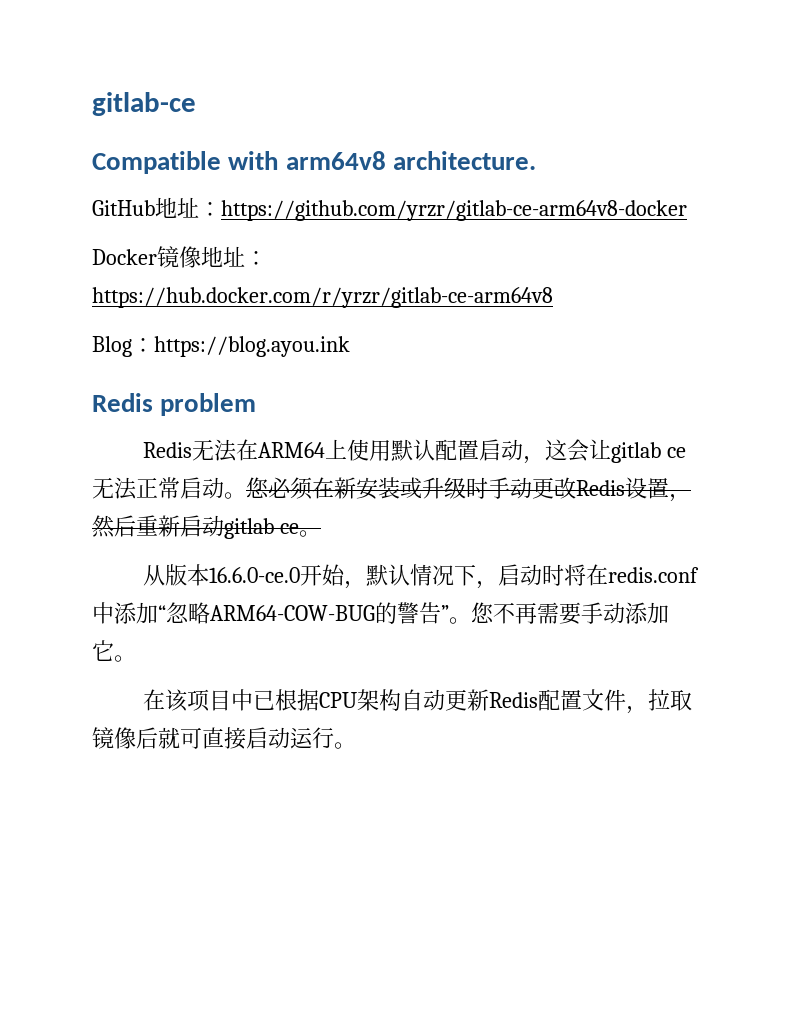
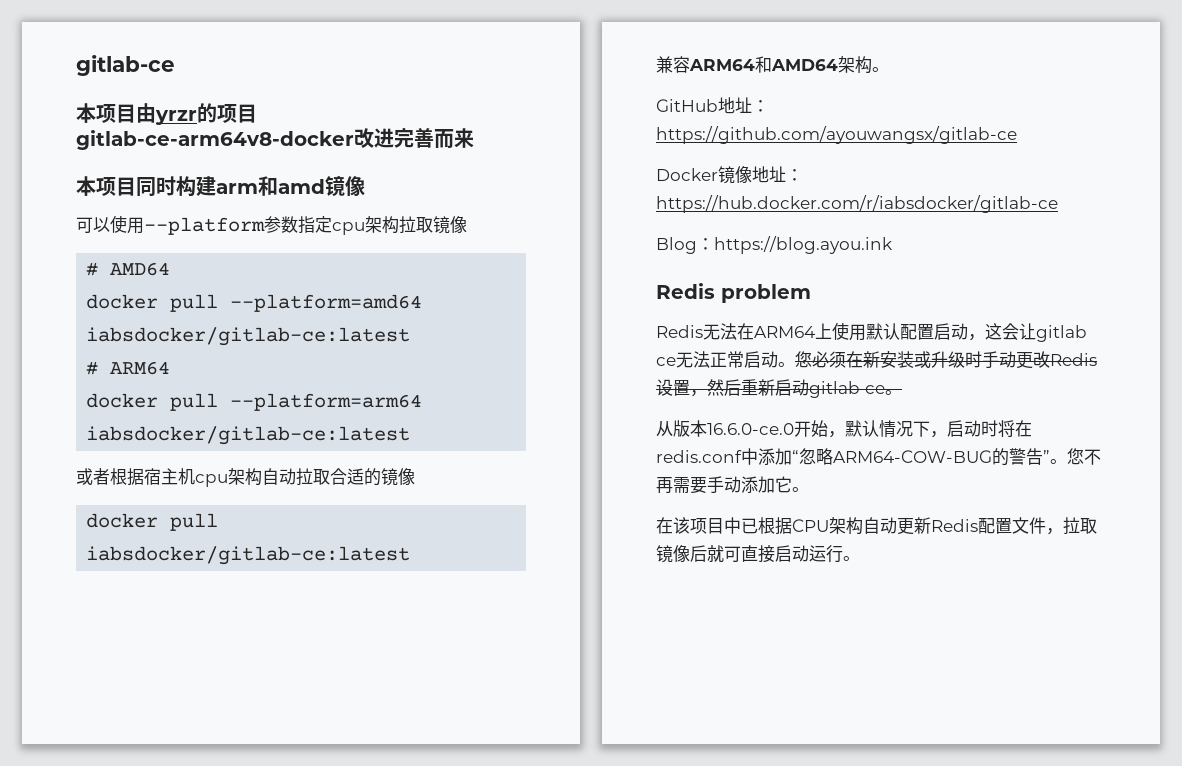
- Compatible with arm64v8 architecture.
+ 本项目由yrzr的项目gitlab-ce-arm64v8-docker改进完善而来
+ 本项目同时构建arm和amd镜像
+ 可以使用--platform参数指定cpu架构拉取镜像
+ # AMD64
+ docker pull --platform=amd64 iabsdocker/gitlab-ce:latest
+ # ARM64
+ docker pull --platform=arm64 iabsdocker/gitlab-ce:latest
+ 或者根据宿主机cpu架构自动拉取合适的镜像
+ docker pull iabsdocker/gitlab-ce:latest
+ 兼容ARM64和AMD64架构。
- GitHub地址：https://github.com/yrzr/gitlab-ce-arm64v8-docker
+ GitHub地址：https://github.com/ayouwangsx/gitlab-ce
- Docker镜像地址：https://hub.docker.com/r/yrzr/gitlab-ce-arm64v8
+ Docker镜像地址：https://hub.docker.com/r/iabsdocker/gitlab-ce

